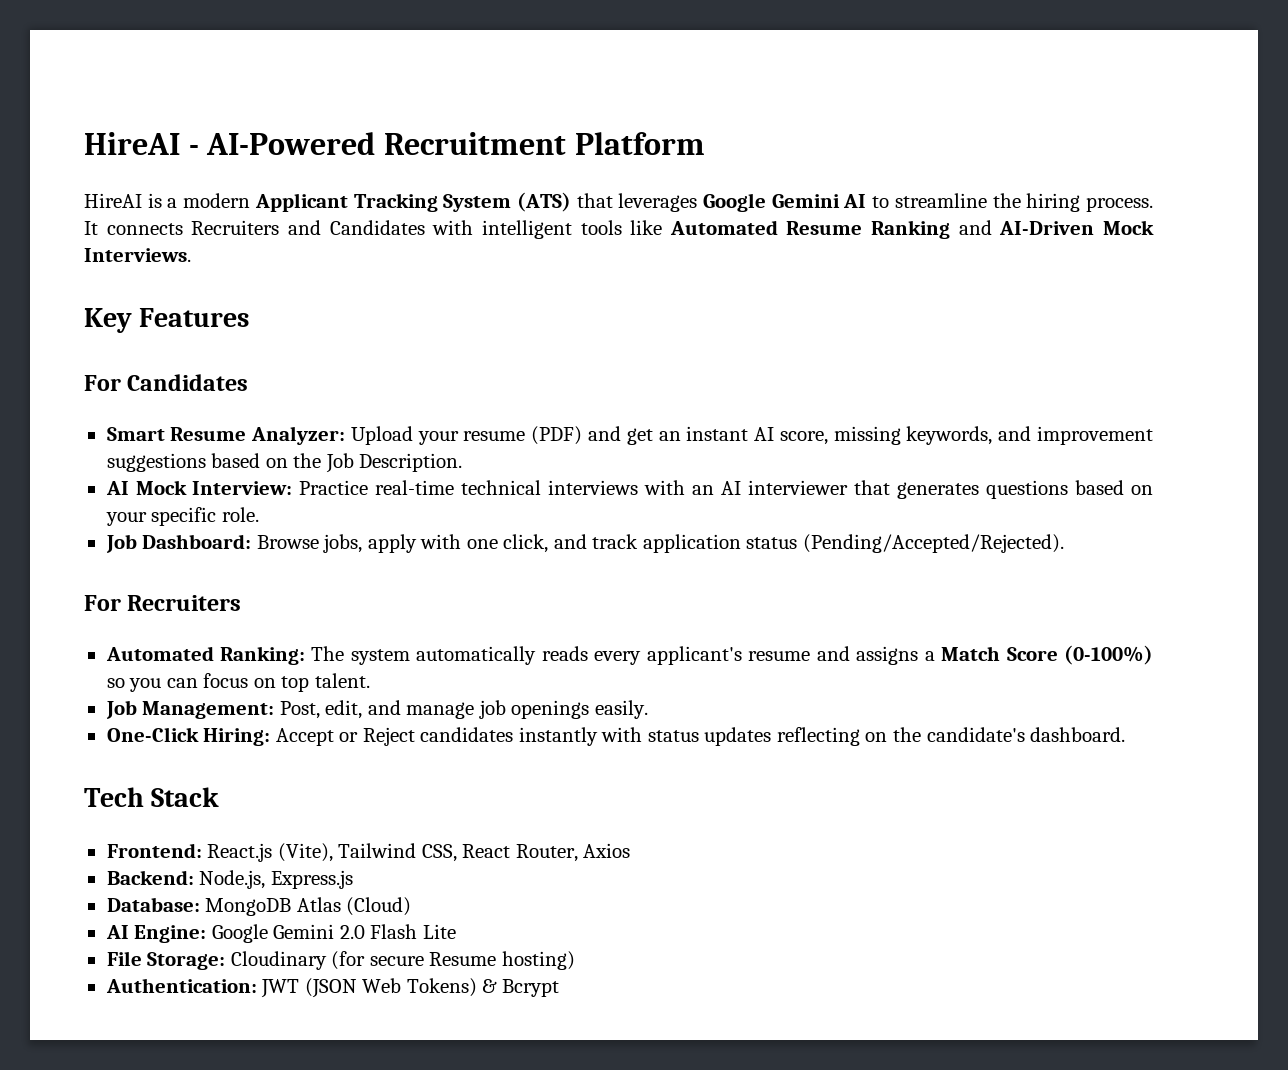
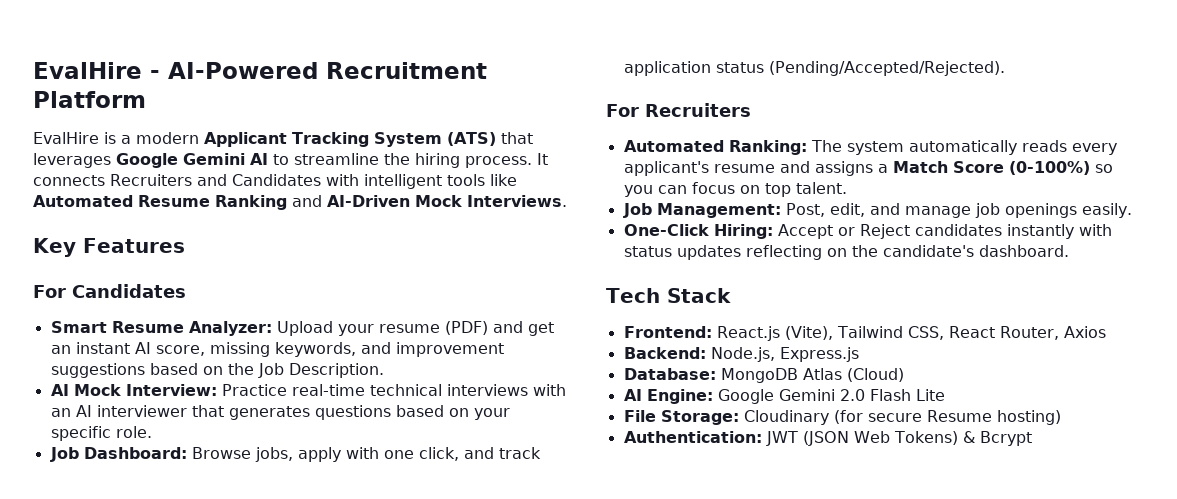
- HireAI - AI-Powered Recruitment Platform
+ EvalHire - AI-Powered Recruitment Platform
- HireAI is a modern Applicant Tracking System (ATS) that leverages Google Gemini AI to streamline the hiring process.
+ EvalHire is a modern Applicant Tracking System (ATS) that leverages Google Gemini AI to streamline the hiring process.

